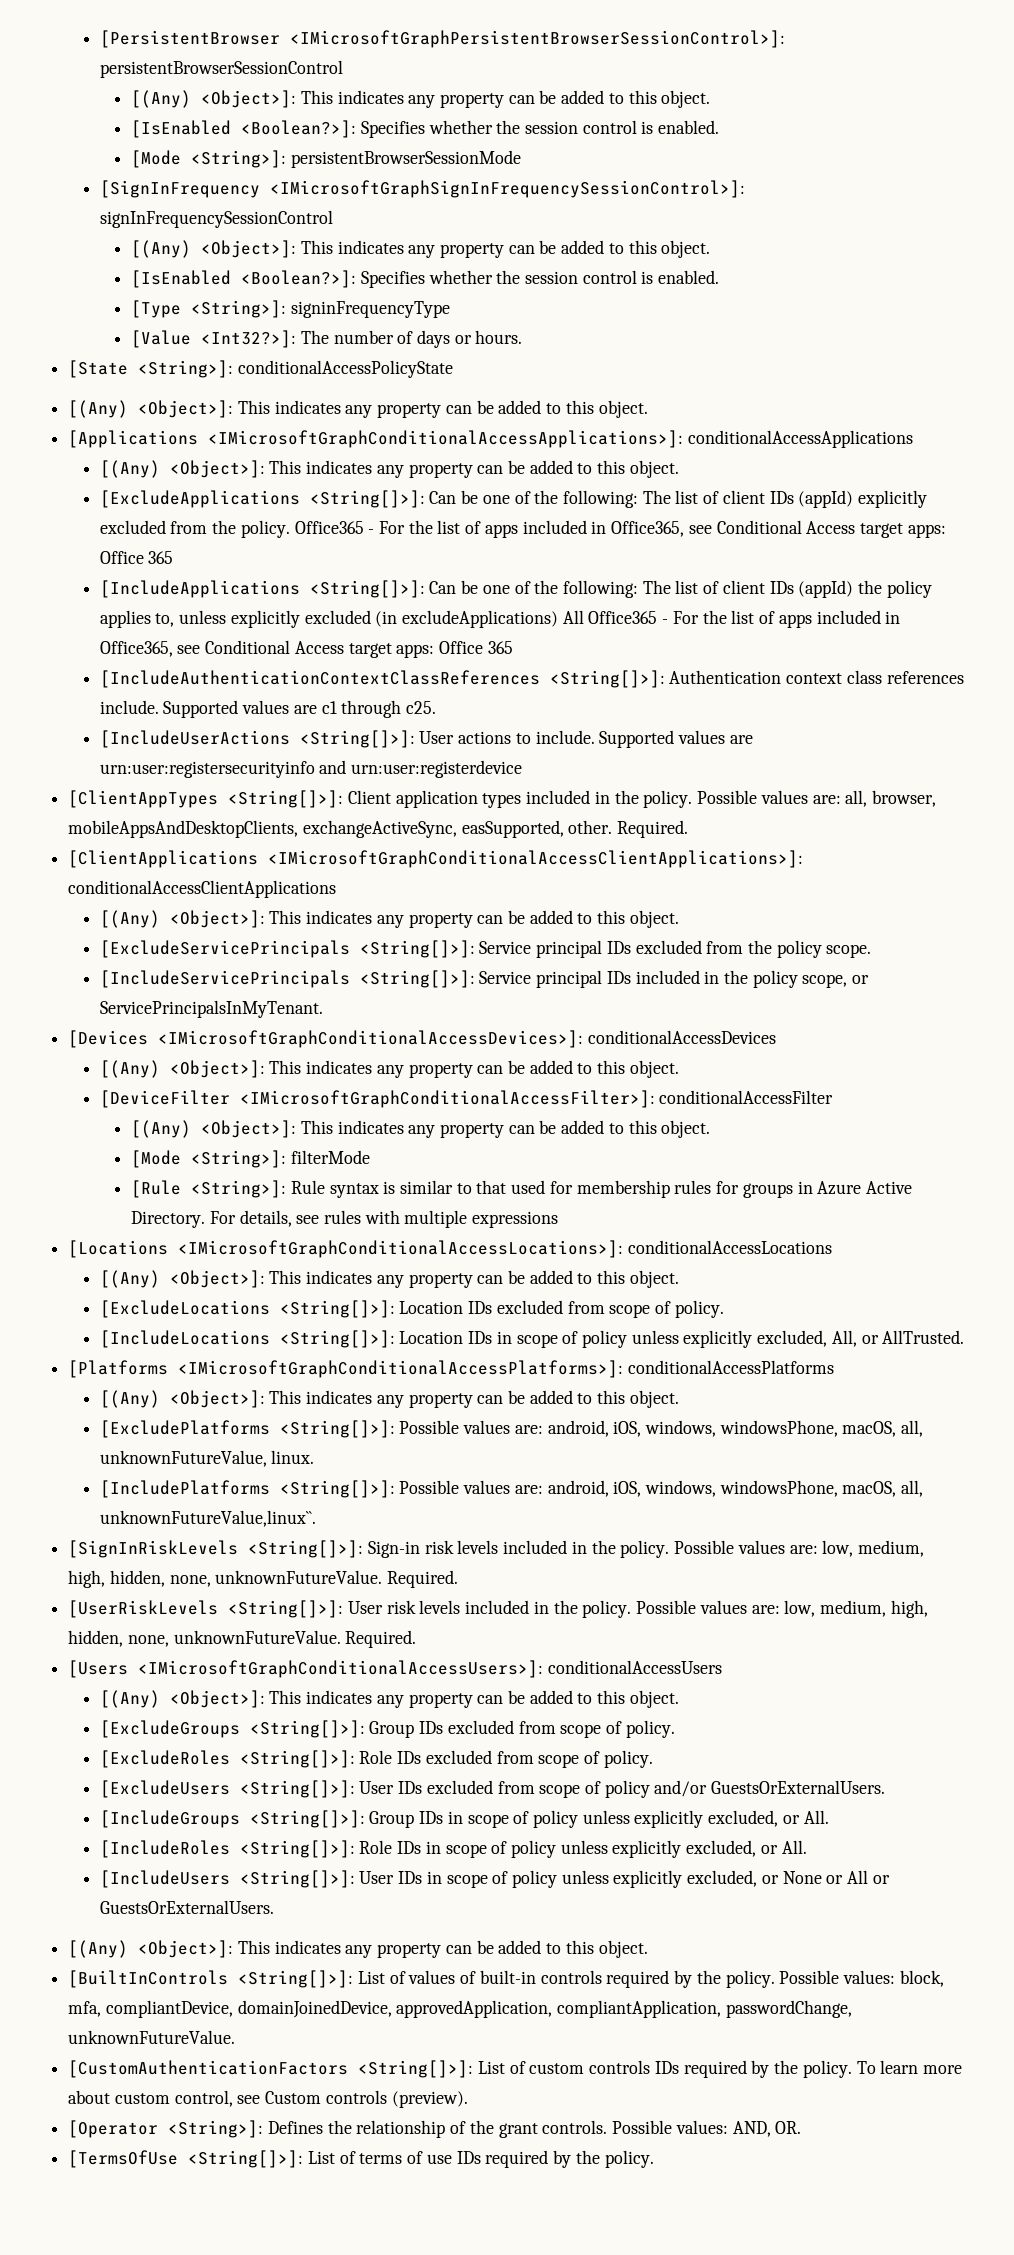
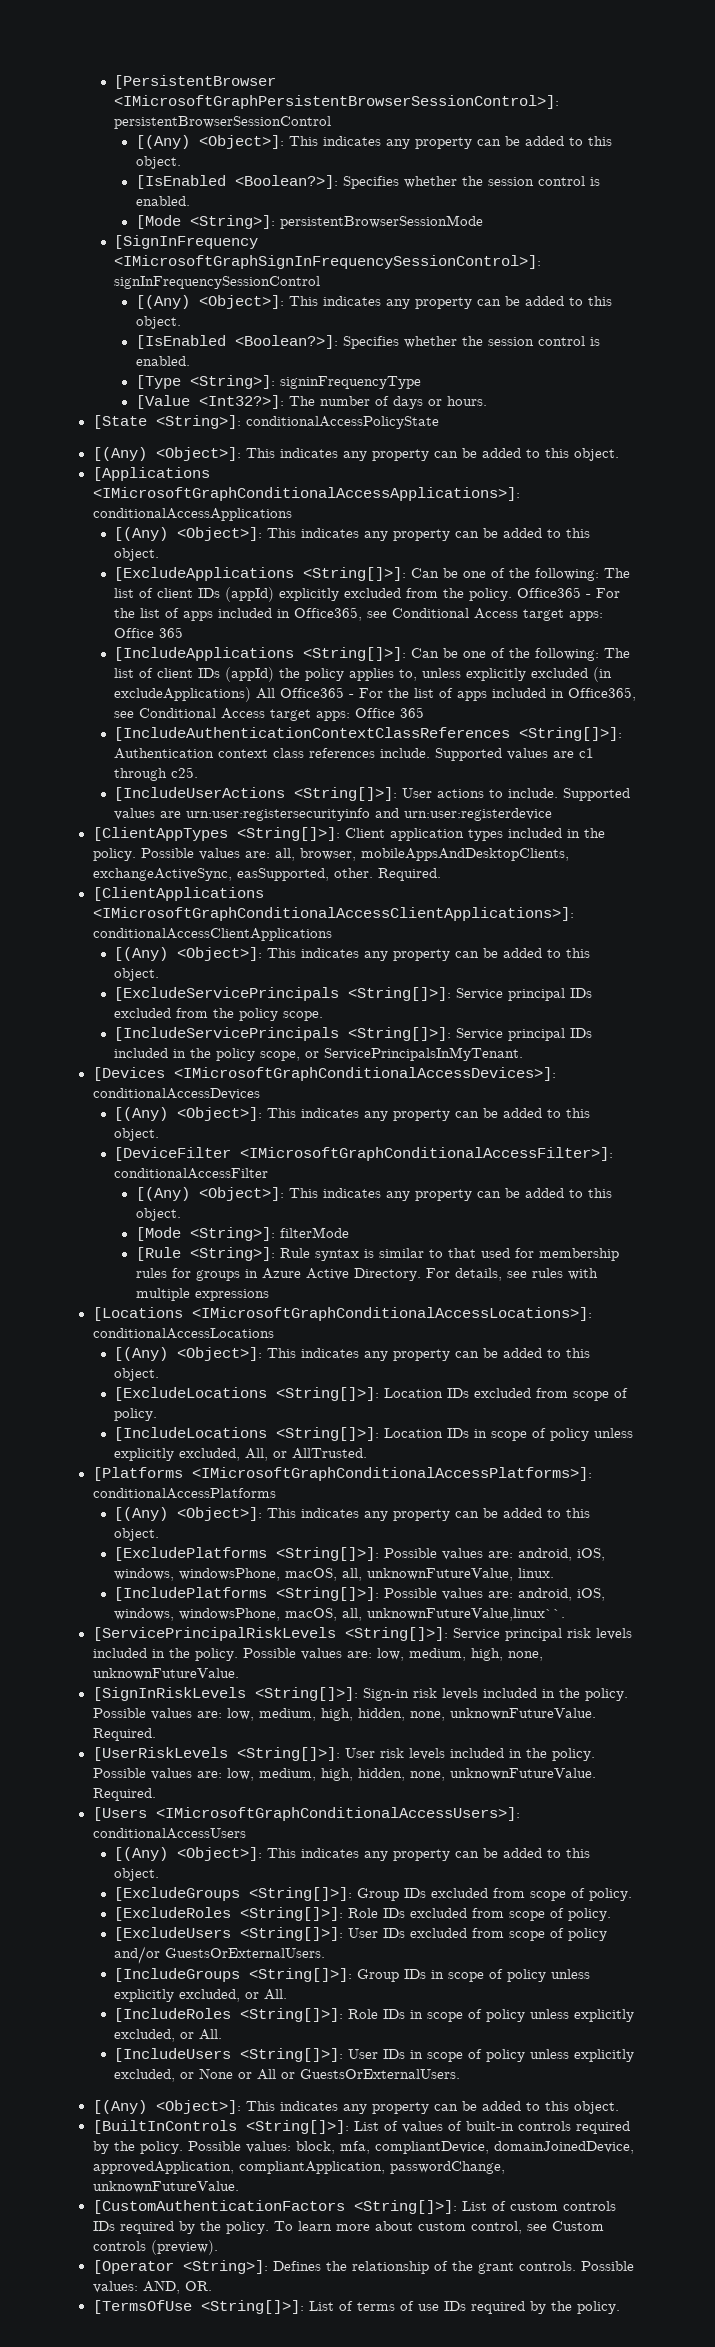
+ [ServicePrincipalRiskLevels <String[]>]: Service principal risk levels included in the policy. Possible values are: low, medium, high, none, unknownFutureValue.

